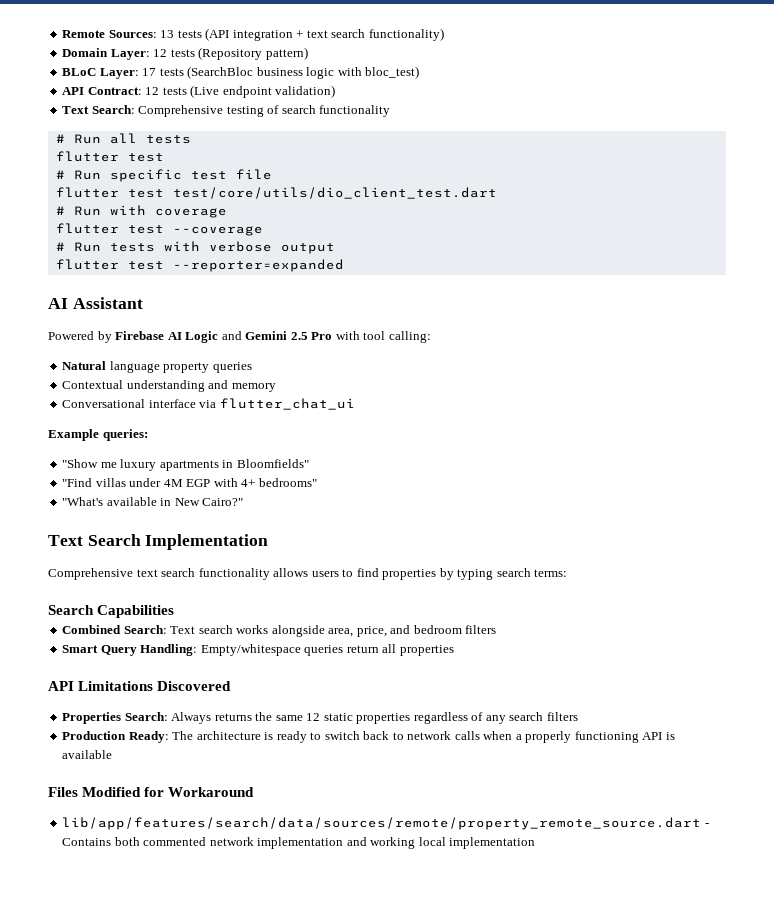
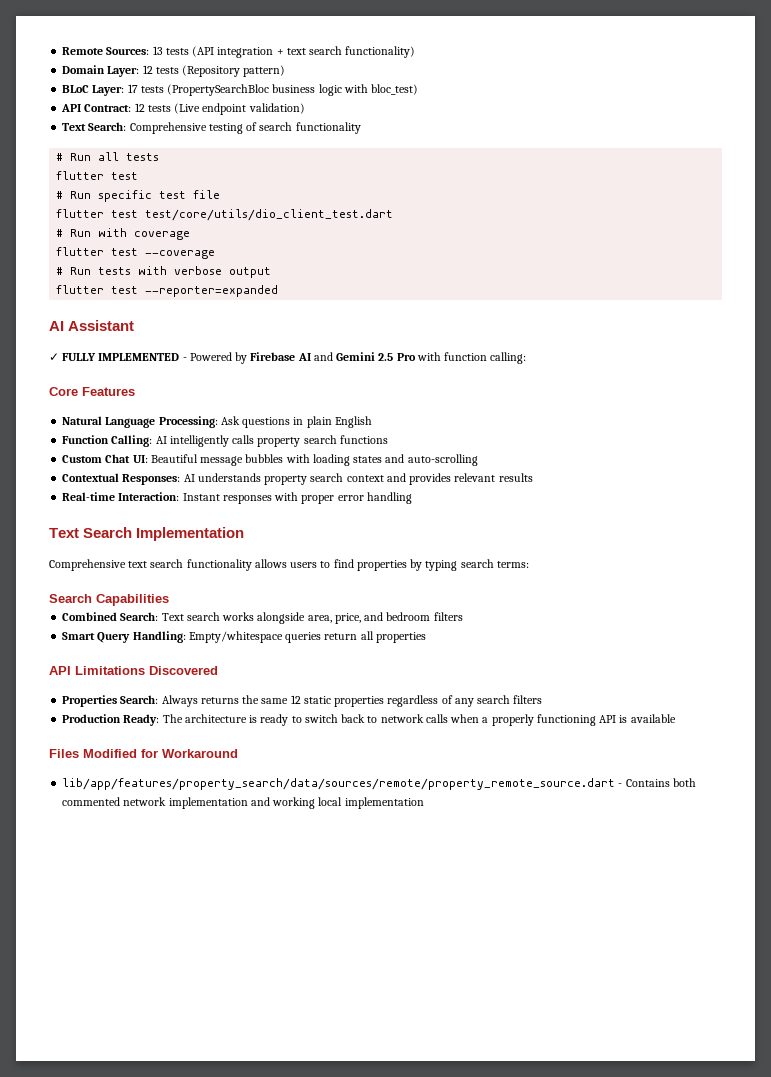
- BLoC Layer: 17 tests (SearchBloc business logic with bloc_test)
+ BLoC Layer: 17 tests (PropertySearchBloc business logic with bloc_test)
- Powered by Firebase AI Logic and Gemini 2.5 Pro with tool calling:
+ ✓ FULLY IMPLEMENTED - Powered by Firebase AI and Gemini 2.5 Pro with function calling:
+ Core Features
- Natural language property queries
- Contextual understanding and memory
- Conversational interface via flutter_chat_ui
- Example queries:
- "Show me luxury apartments in Bloomfields"
- "Find villas under 4M EGP with 4+ bedrooms"
- "What's available in New Cairo?"
+ Natural Language Processing: Ask questions in plain English
+ Function Calling: AI intelligently calls property search functions
+ Custom Chat UI: Beautiful message bubbles with loading states and auto-scrolling
+ Contextual Responses: AI understands property search context and provides relevant results
+ Real-time Interaction: Instant responses with proper error handling
- lib/app/features/search/data/sources/remote/property_remote_source.dart - Contains both commented network implementation and working local implementation
+ lib/app/features/property_search/data/sources/remote/property_remote_source.dart - Contains both commented network implementation and working local implementation

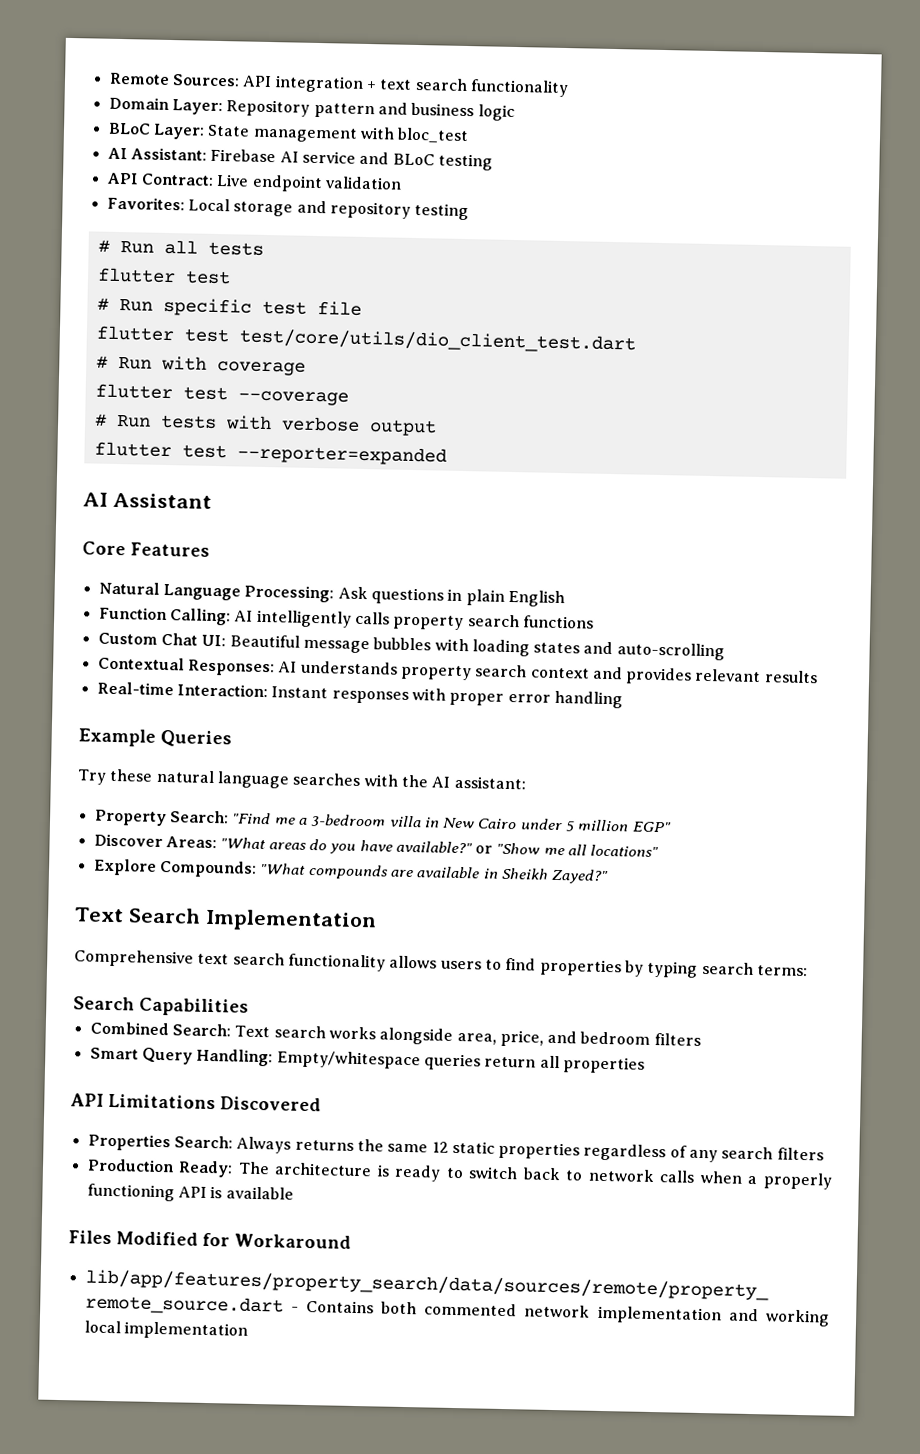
- Remote Sources: 13 tests (API integration + text search functionality)
+ Remote Sources: API integration + text search functionality
- Domain Layer: 12 tests (Repository pattern)
- BLoC Layer: 17 tests (PropertySearchBloc business logic with bloc_test)
- API Contract: 12 tests (Live endpoint validation)
- Text Search: Comprehensive testing of search functionality
+ Domain Layer: Repository pattern and business logic
+ BLoC Layer: State management with bloc_test
+ AI Assistant: Firebase AI service and BLoC testing
+ API Contract: Live endpoint validation
+ Favorites: Local storage and repository testing
- ✓ FULLY IMPLEMENTED - Powered by Firebase AI and Gemini 2.5 Pro with function calling:
+ Example Queries
+ Try these natural language searches with the AI assistant:
+ Property Search: "Find me a 3-bedroom villa in New Cairo under 5 million EGP"
+ Discover Areas: "What areas do you have available?" or "Show me all locations"
+ Explore Compounds: "What compounds are available in Sheikh Zayed?"

